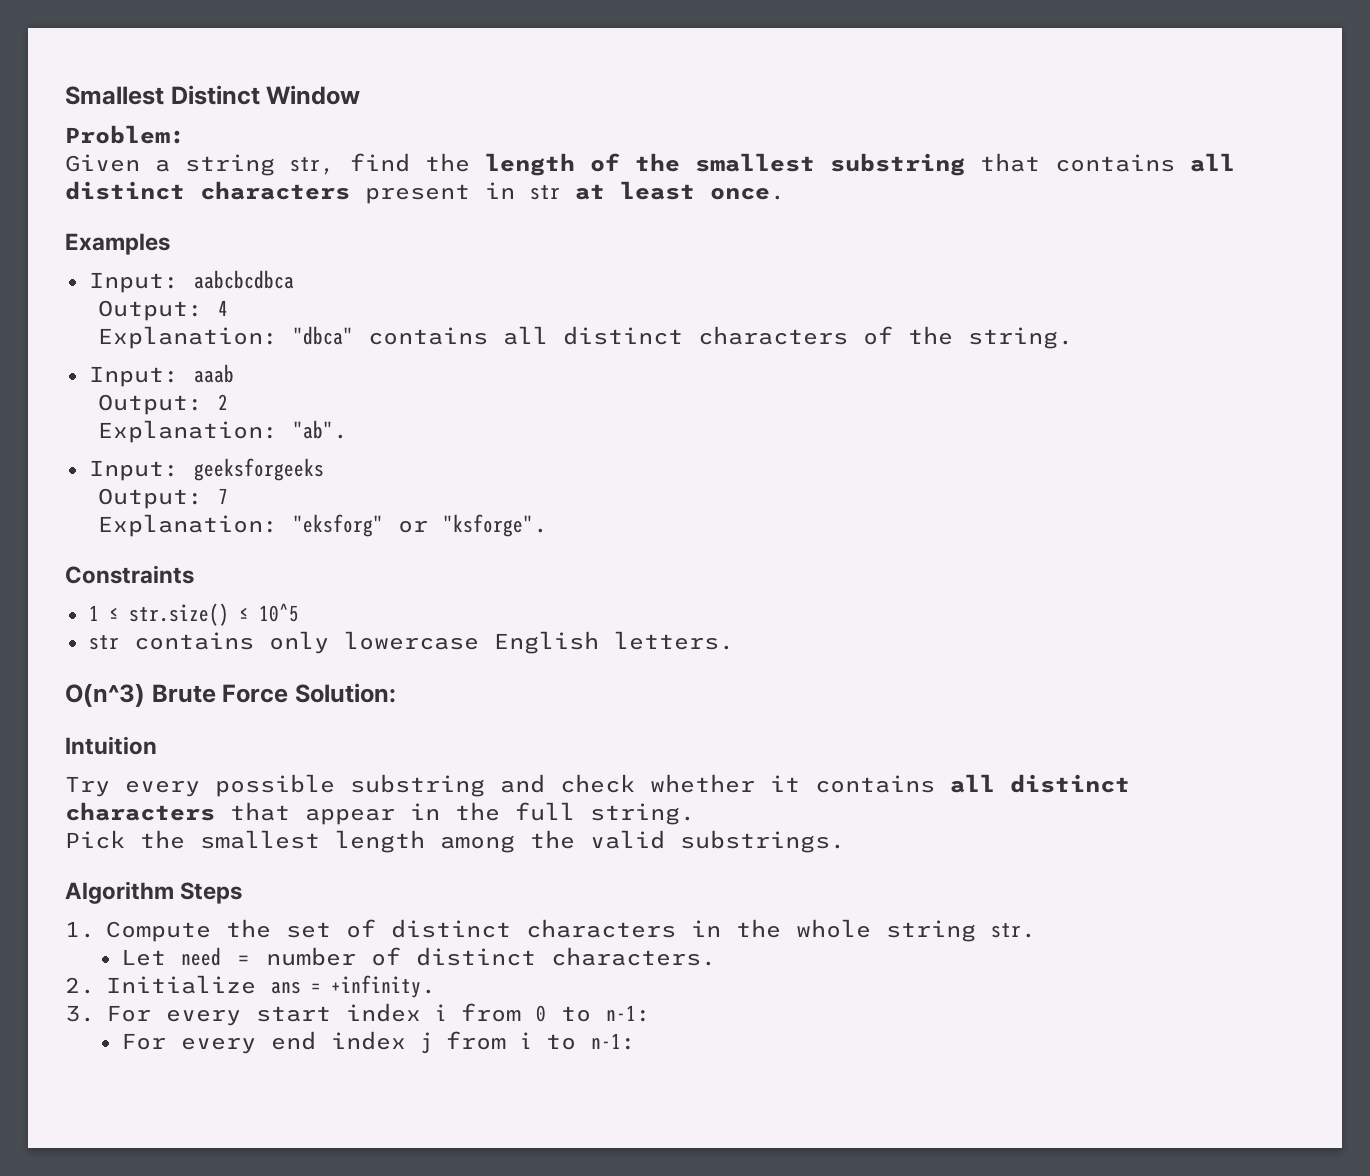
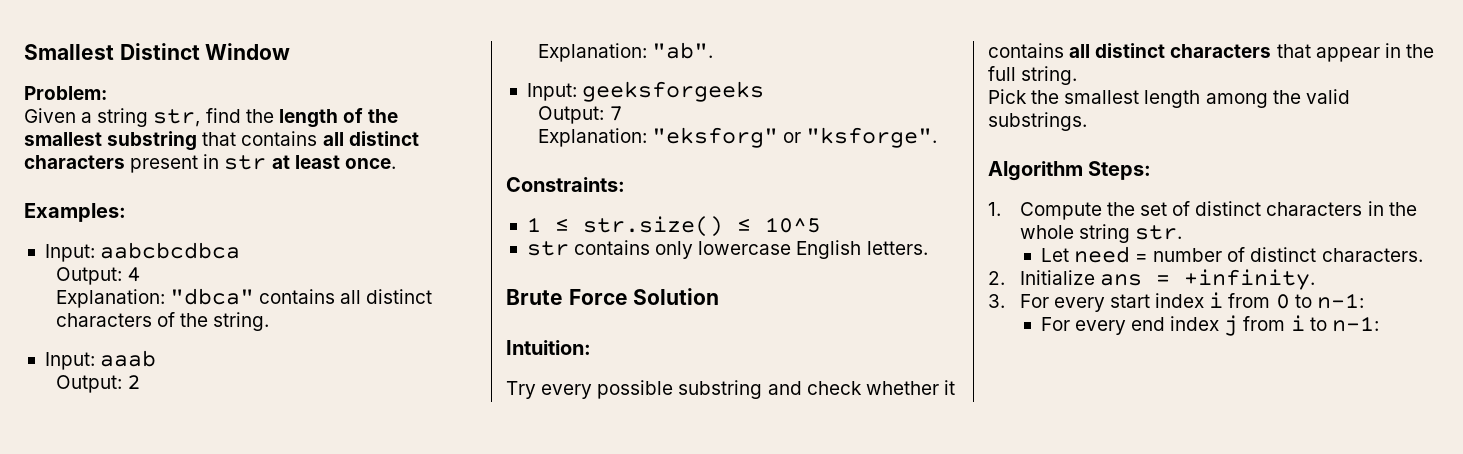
- Examples
+ Examples:
- Constraints
+ Constraints:
- O(n^3) Brute Force Solution:
- Intuition
+ Brute Force Solution
+ Intuition:
- Algorithm Steps
+ Algorithm Steps:

